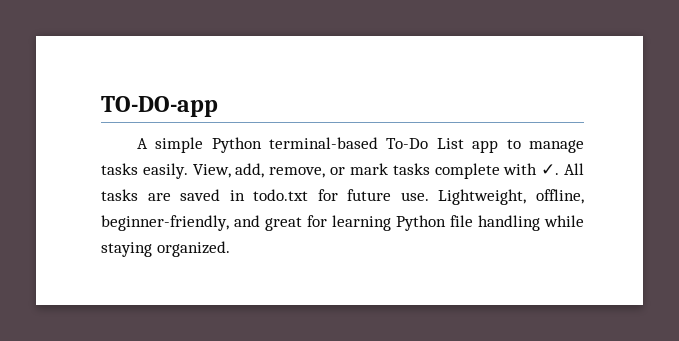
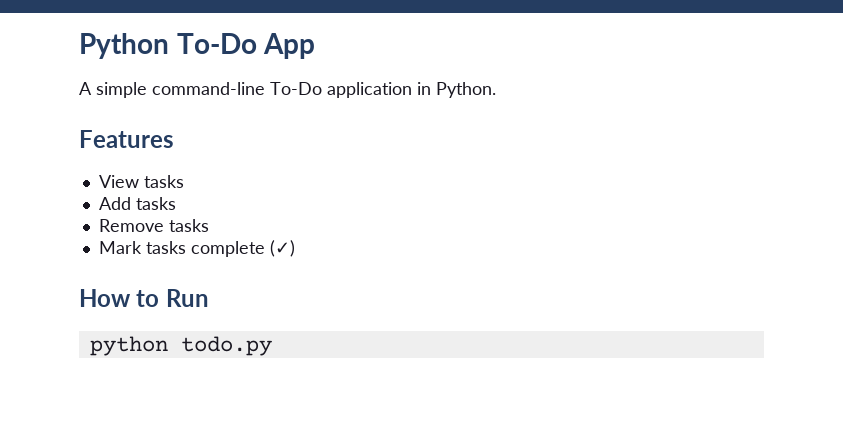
- TO-DO-app
+ Python To-Do App
- A simple Python terminal-based To-Do List app to manage tasks easily. View, add, remove, or mark tasks complete with ✓. All tasks are saved in todo.txt for future use. Lightweight, offline, beginner-friendly, and great for learning Python file handling while staying organized.
+ A simple command-line To-Do application in Python.
+ Features
+ View tasks
+ Add tasks
+ Remove tasks
+ Mark tasks complete (✓)
+ How to Run
+ python todo.py

